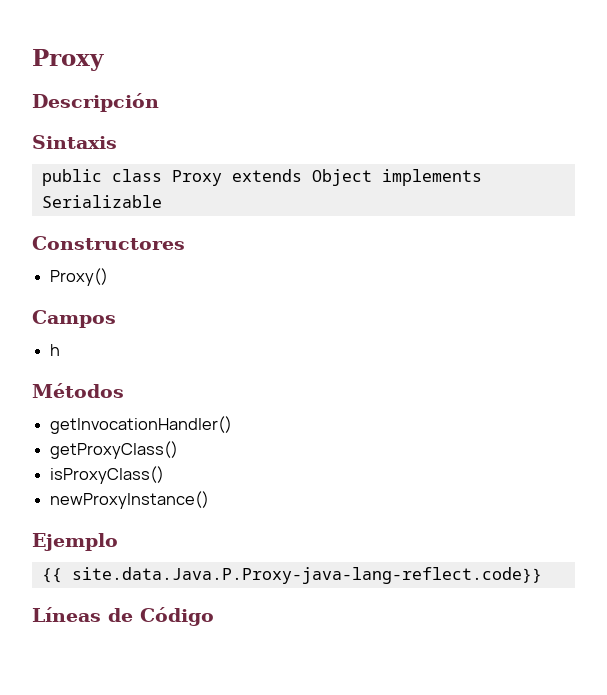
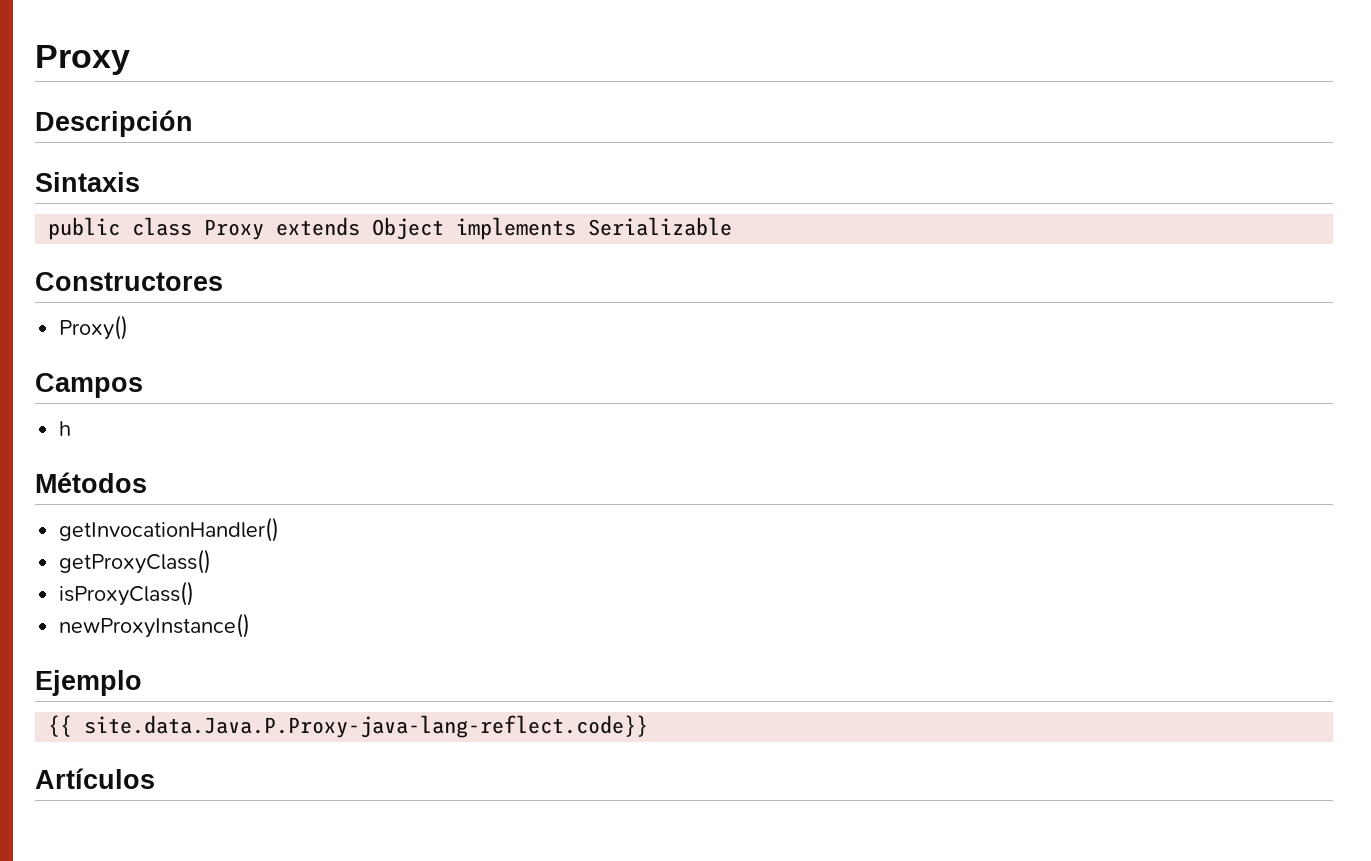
- Líneas de Código
+ Artículos

